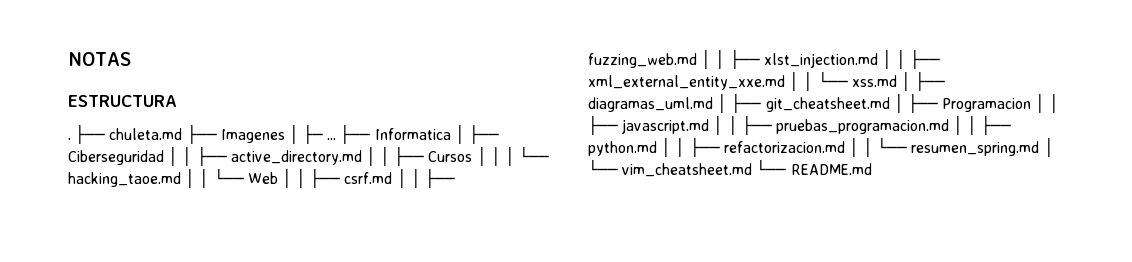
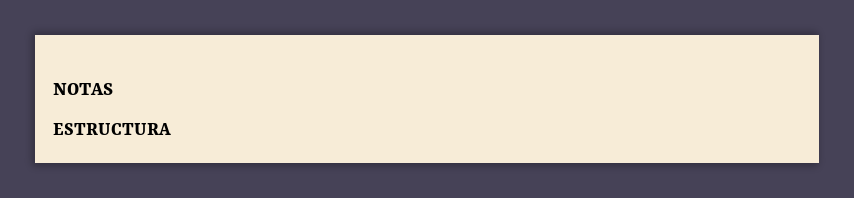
- . ├── chuleta.md ├── Imagenes │ ├─ ... ├── Informatica │ ├── Ciberseguridad │ │ ├── active_directory.md │ │ ├── Cursos │ │ │ └── hacking_taoe.md │ │ └── Web │ │ ├── csrf.md │ │ ├── fuzzing_web.md │ │ ├── xlst_injection.md │ │ ├── xml_external_entity_xxe.md │ │ └── xss.md │ ├── diagramas_uml.md │ ├── git_cheatsheet.md │ ├── Programacion │ │ ├── javascript.md │ │ ├── pruebas_programacion.md │ │ ├── python.md │ │ ├── refactorizacion.md │ │ └── resumen_spring.md │ └── vim_cheatsheet.md └── README.md

